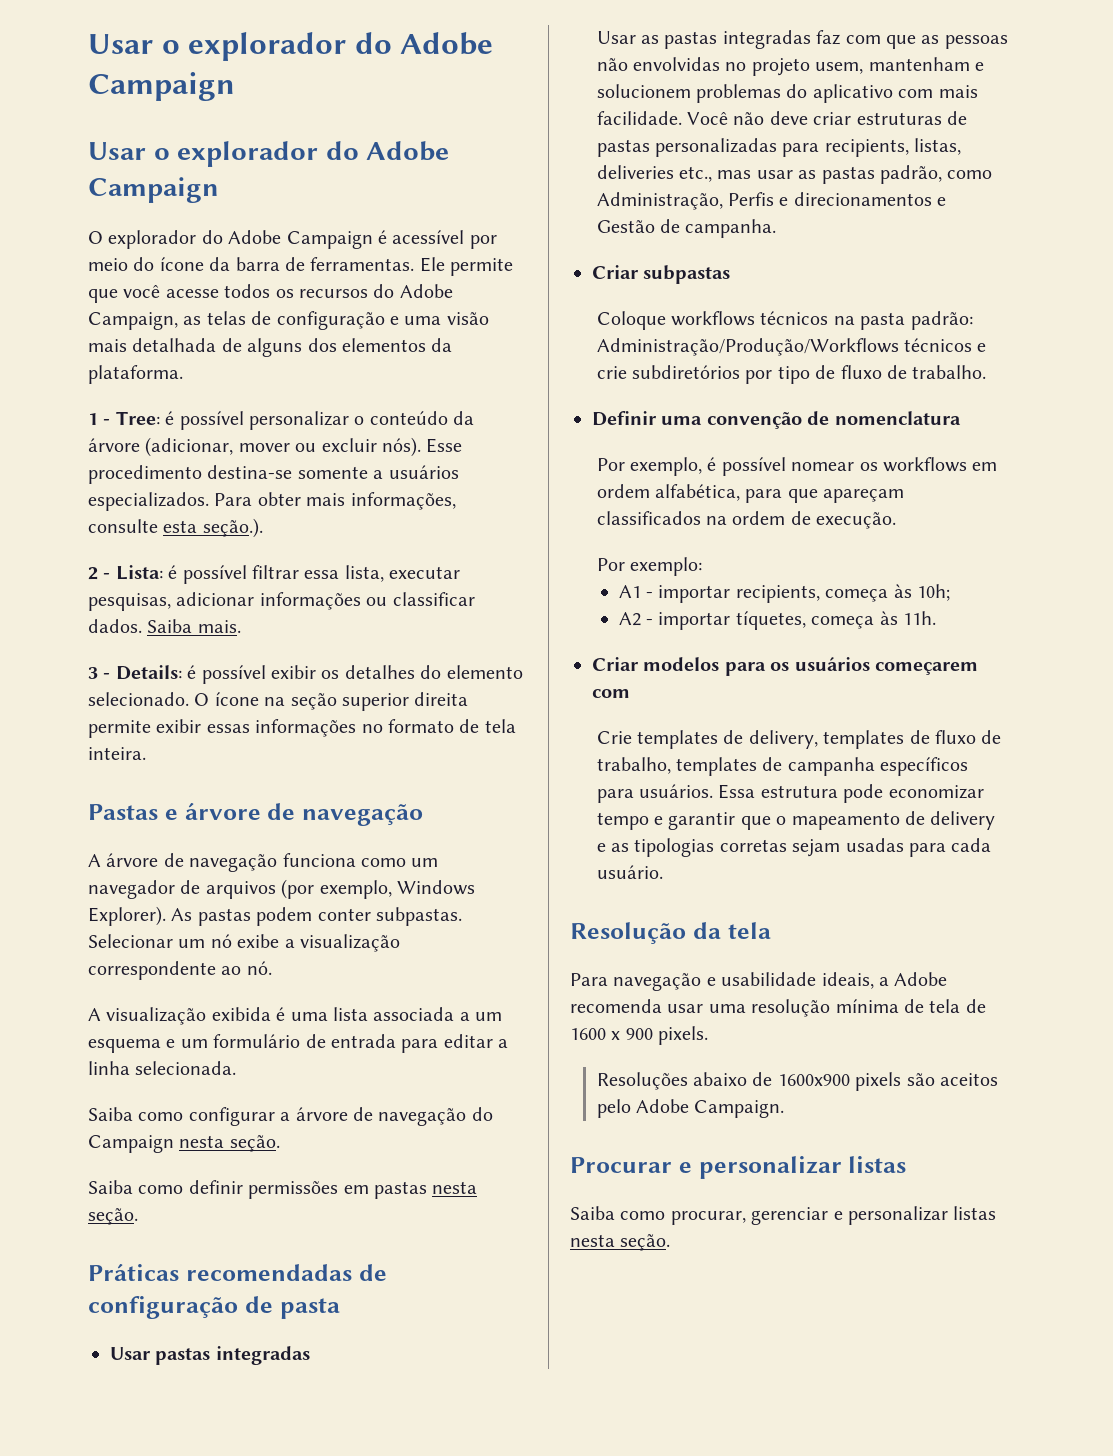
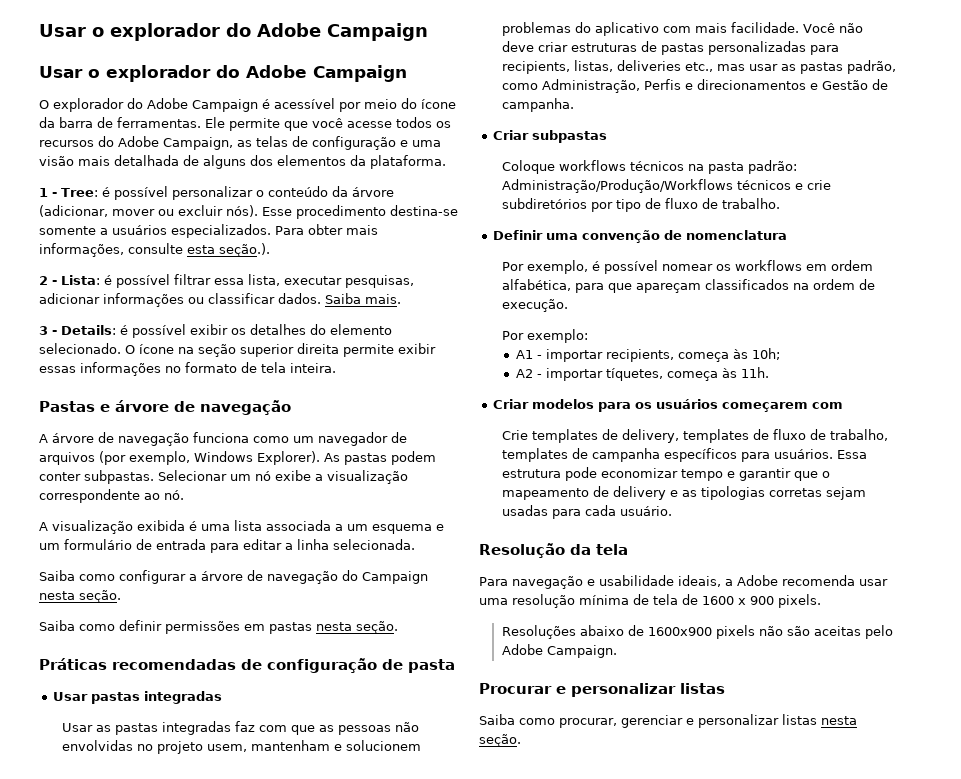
- Resoluções abaixo de 1600x900 pixels são aceitos pelo Adobe Campaign.
+ Resoluções abaixo de 1600x900 pixels não são aceitas pelo Adobe Campaign.

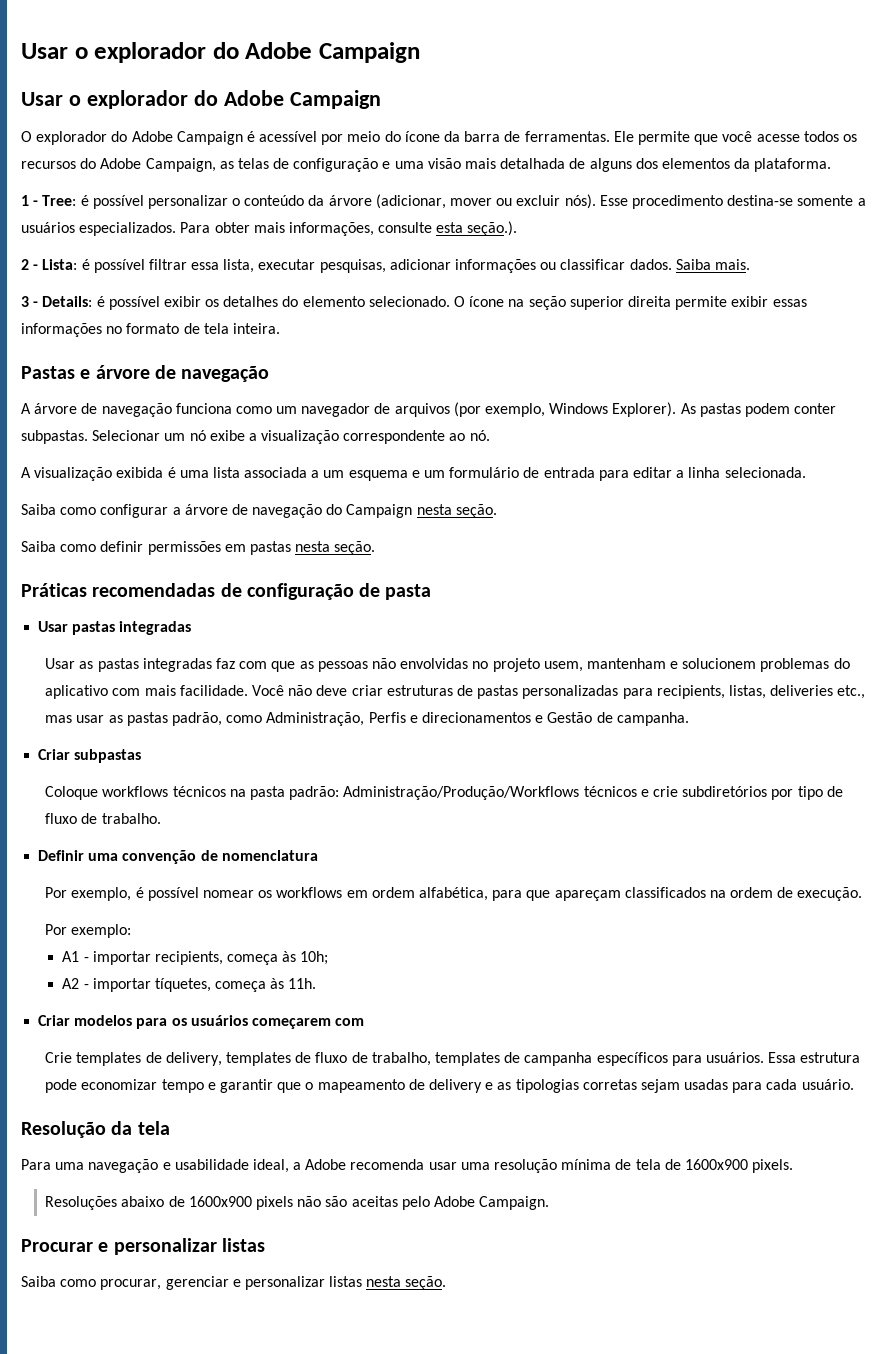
- Para navegação e usabilidade ideais, a Adobe recomenda usar uma resolução mínima de tela de 1600 x 900 pixels.
+ Para uma navegação e usabilidade ideal, a Adobe recomenda usar uma resolução mínima de tela de 1600x900 pixels.

